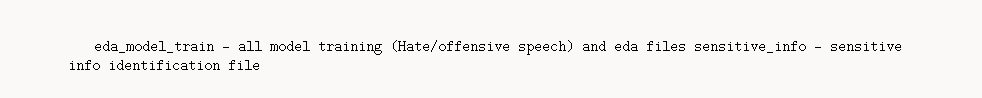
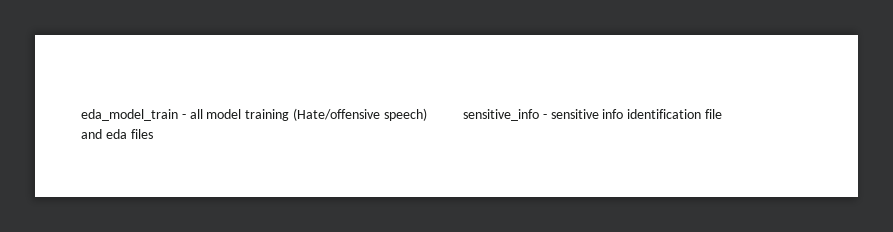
- eda_model_train - all model training (Hate/offensive speech) and eda files sensitive_info - sensitive info identification file
+ eda_model_train - all model training (Hate/offensive speech) and eda files
+ sensitive_info - sensitive info identification file

